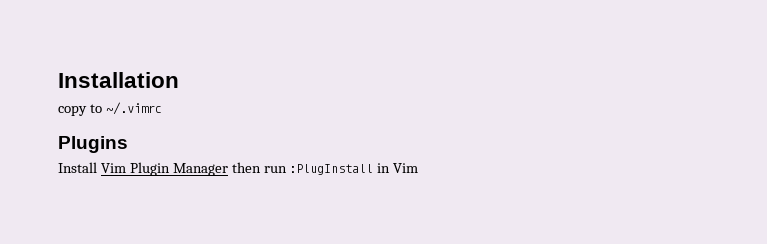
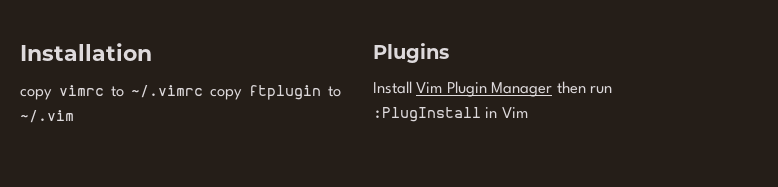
- copy to ~/.vimrc
+ copy vimrc to ~/.vimrc copy ftplugin to ~/.vim

